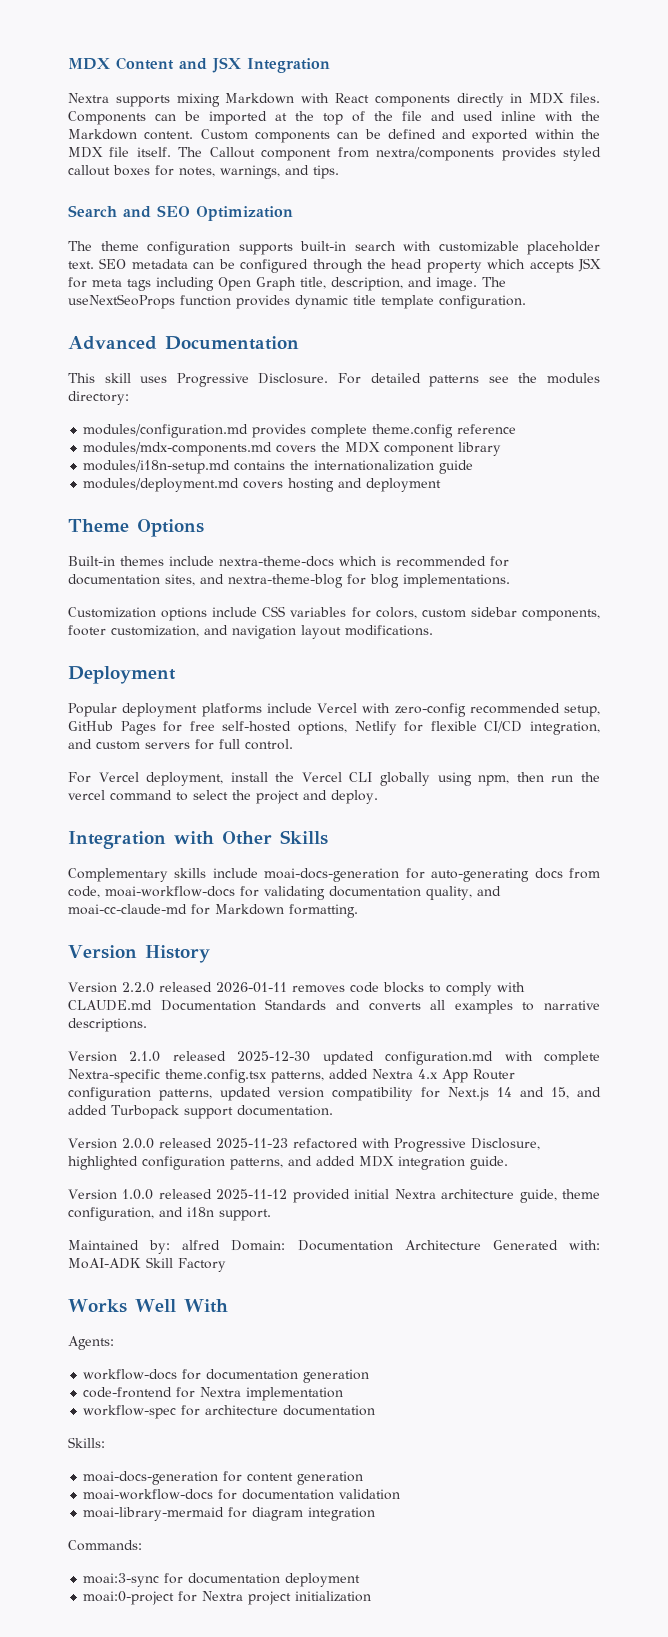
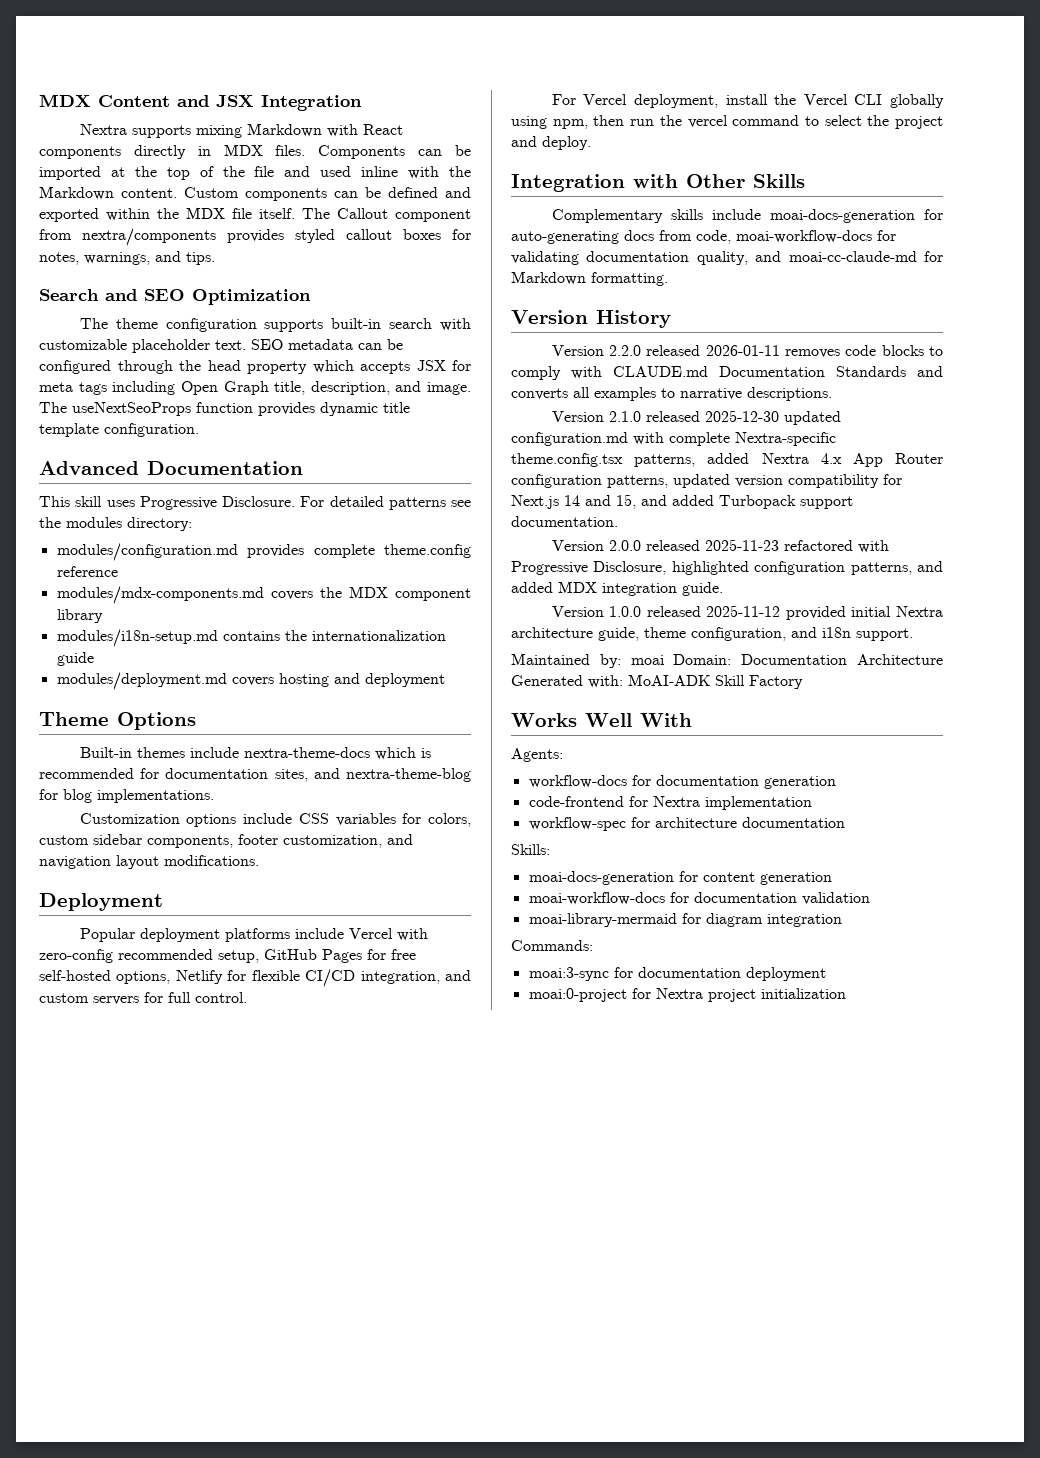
- Maintained by: alfred Domain: Documentation Architecture Generated with: MoAI-ADK Skill Factory
+ Maintained by: moai Domain: Documentation Architecture Generated with: MoAI-ADK Skill Factory

